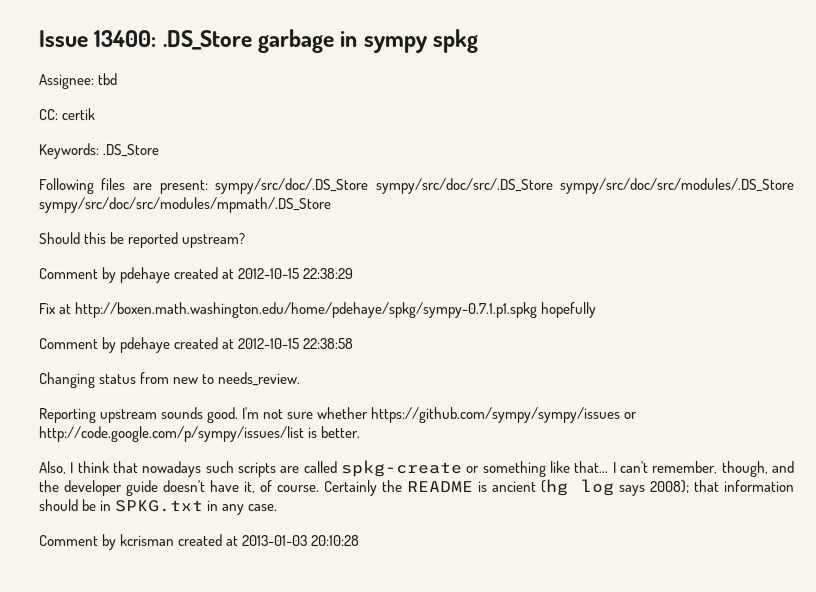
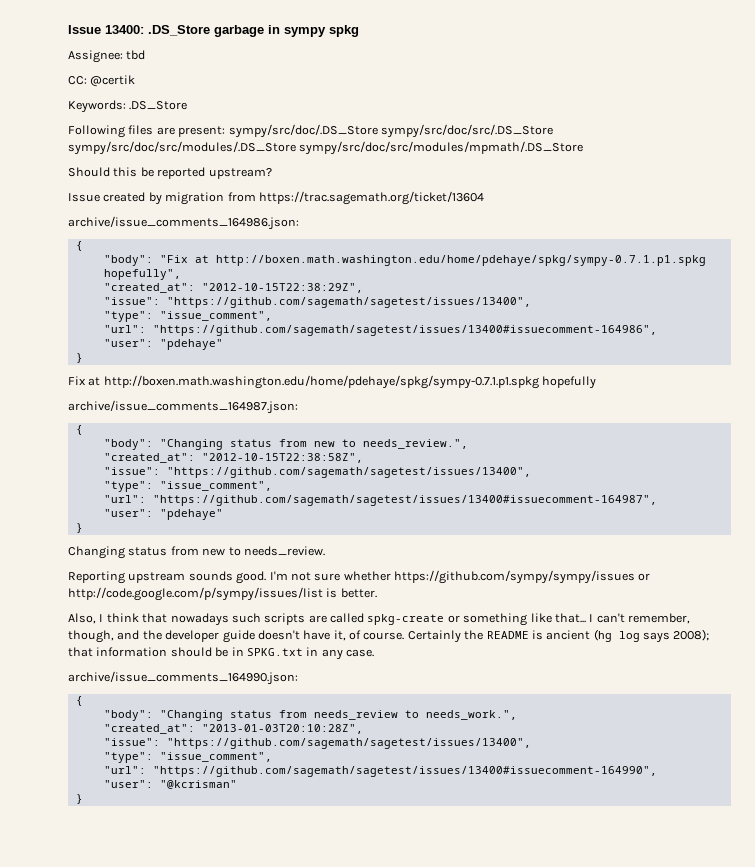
- CC: certik
+ CC: @certik
- Comment by pdehaye created at 2012-10-15 22:38:29
+ Issue created by migration from https://trac.sagemath.org/ticket/13604
+ archive/issue_comments_164986.json:
+ {
+ "body": "Fix at http://boxen.math.washington.edu/home/pdehaye/spkg/sympy-0.7.1.p1.spkg hopefully",
+ "created_at": "2012-10-15T22:38:29Z",
+ "issue": "https://github.com/sagemath/sagetest/issues/13400",
+ "type": "issue_comment",
+ "url": "https://github.com/sagemath/sagetest/issues/13400#issuecomment-164986",
+ "user": "pdehaye"
+ }
  Fix at http://boxen.math.washington.edu/home/pdehaye/spkg/sympy-0.7.1.p1.spkg hopefully
- Comment by pdehaye created at 2012-10-15 22:38:58
+ archive/issue_comments_164987.json:
+ {
+ "body": "Changing status from new to needs_review.",
+ "created_at": "2012-10-15T22:38:58Z",
+ "issue": "https://github.com/sagemath/sagetest/issues/13400",
+ "type": "issue_comment",
+ "url": "https://github.com/sagemath/sagetest/issues/13400#issuecomment-164987",
+ "user": "pdehaye"
+ }
- Comment by kcrisman created at 2013-01-03 20:10:28
+ archive/issue_comments_164990.json:
+ {
+ "body": "Changing status from needs_review to needs_work.",
+ "created_at": "2013-01-03T20:10:28Z",
+ "issue": "https://github.com/sagemath/sagetest/issues/13400",
+ "type": "issue_comment",
+ "url": "https://github.com/sagemath/sagetest/issues/13400#issuecomment-164990",
+ "user": "@kcrisman"
+ }

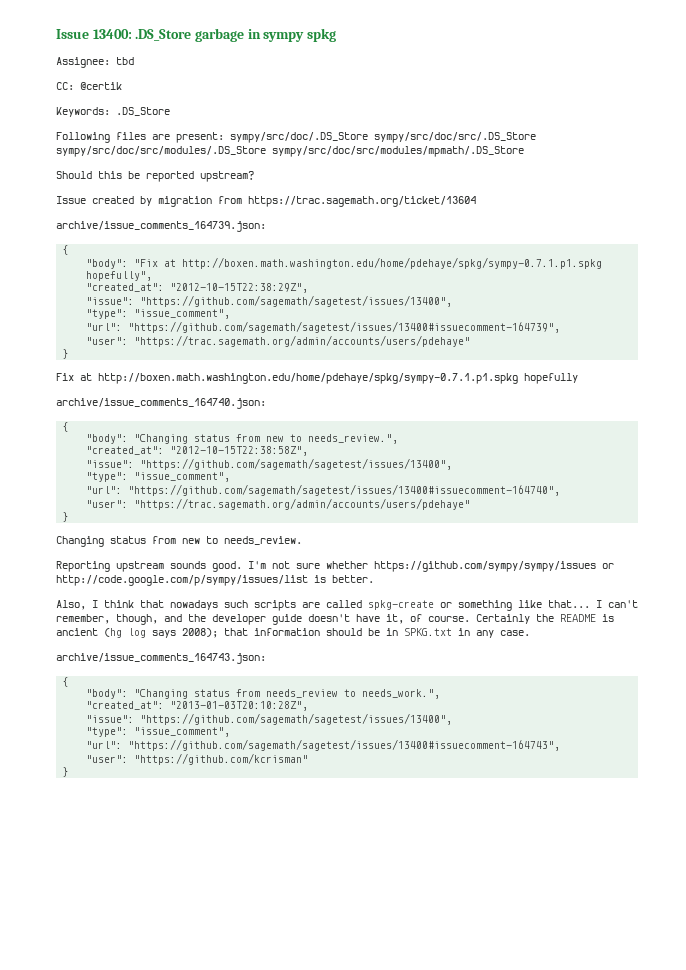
- archive/issue_comments_164986.json:
+ archive/issue_comments_164739.json:
- "url": "https://github.com/sagemath/sagetest/issues/13400#issuecomment-164986",
- "user": "pdehaye"
+ "url": "https://github.com/sagemath/sagetest/issues/13400#issuecomment-164739",
+ "user": "https://trac.sagemath.org/admin/accounts/users/pdehaye"
- archive/issue_comments_164987.json:
+ archive/issue_comments_164740.json:
- "url": "https://github.com/sagemath/sagetest/issues/13400#issuecomment-164987",
- "user": "pdehaye"
+ "url": "https://github.com/sagemath/sagetest/issues/13400#issuecomment-164740",
+ "user": "https://trac.sagemath.org/admin/accounts/users/pdehaye"
- archive/issue_comments_164990.json:
+ archive/issue_comments_164743.json:
- "url": "https://github.com/sagemath/sagetest/issues/13400#issuecomment-164990",
- "user": "@kcrisman"
+ "url": "https://github.com/sagemath/sagetest/issues/13400#issuecomment-164743",
+ "user": "https://github.com/kcrisman"

